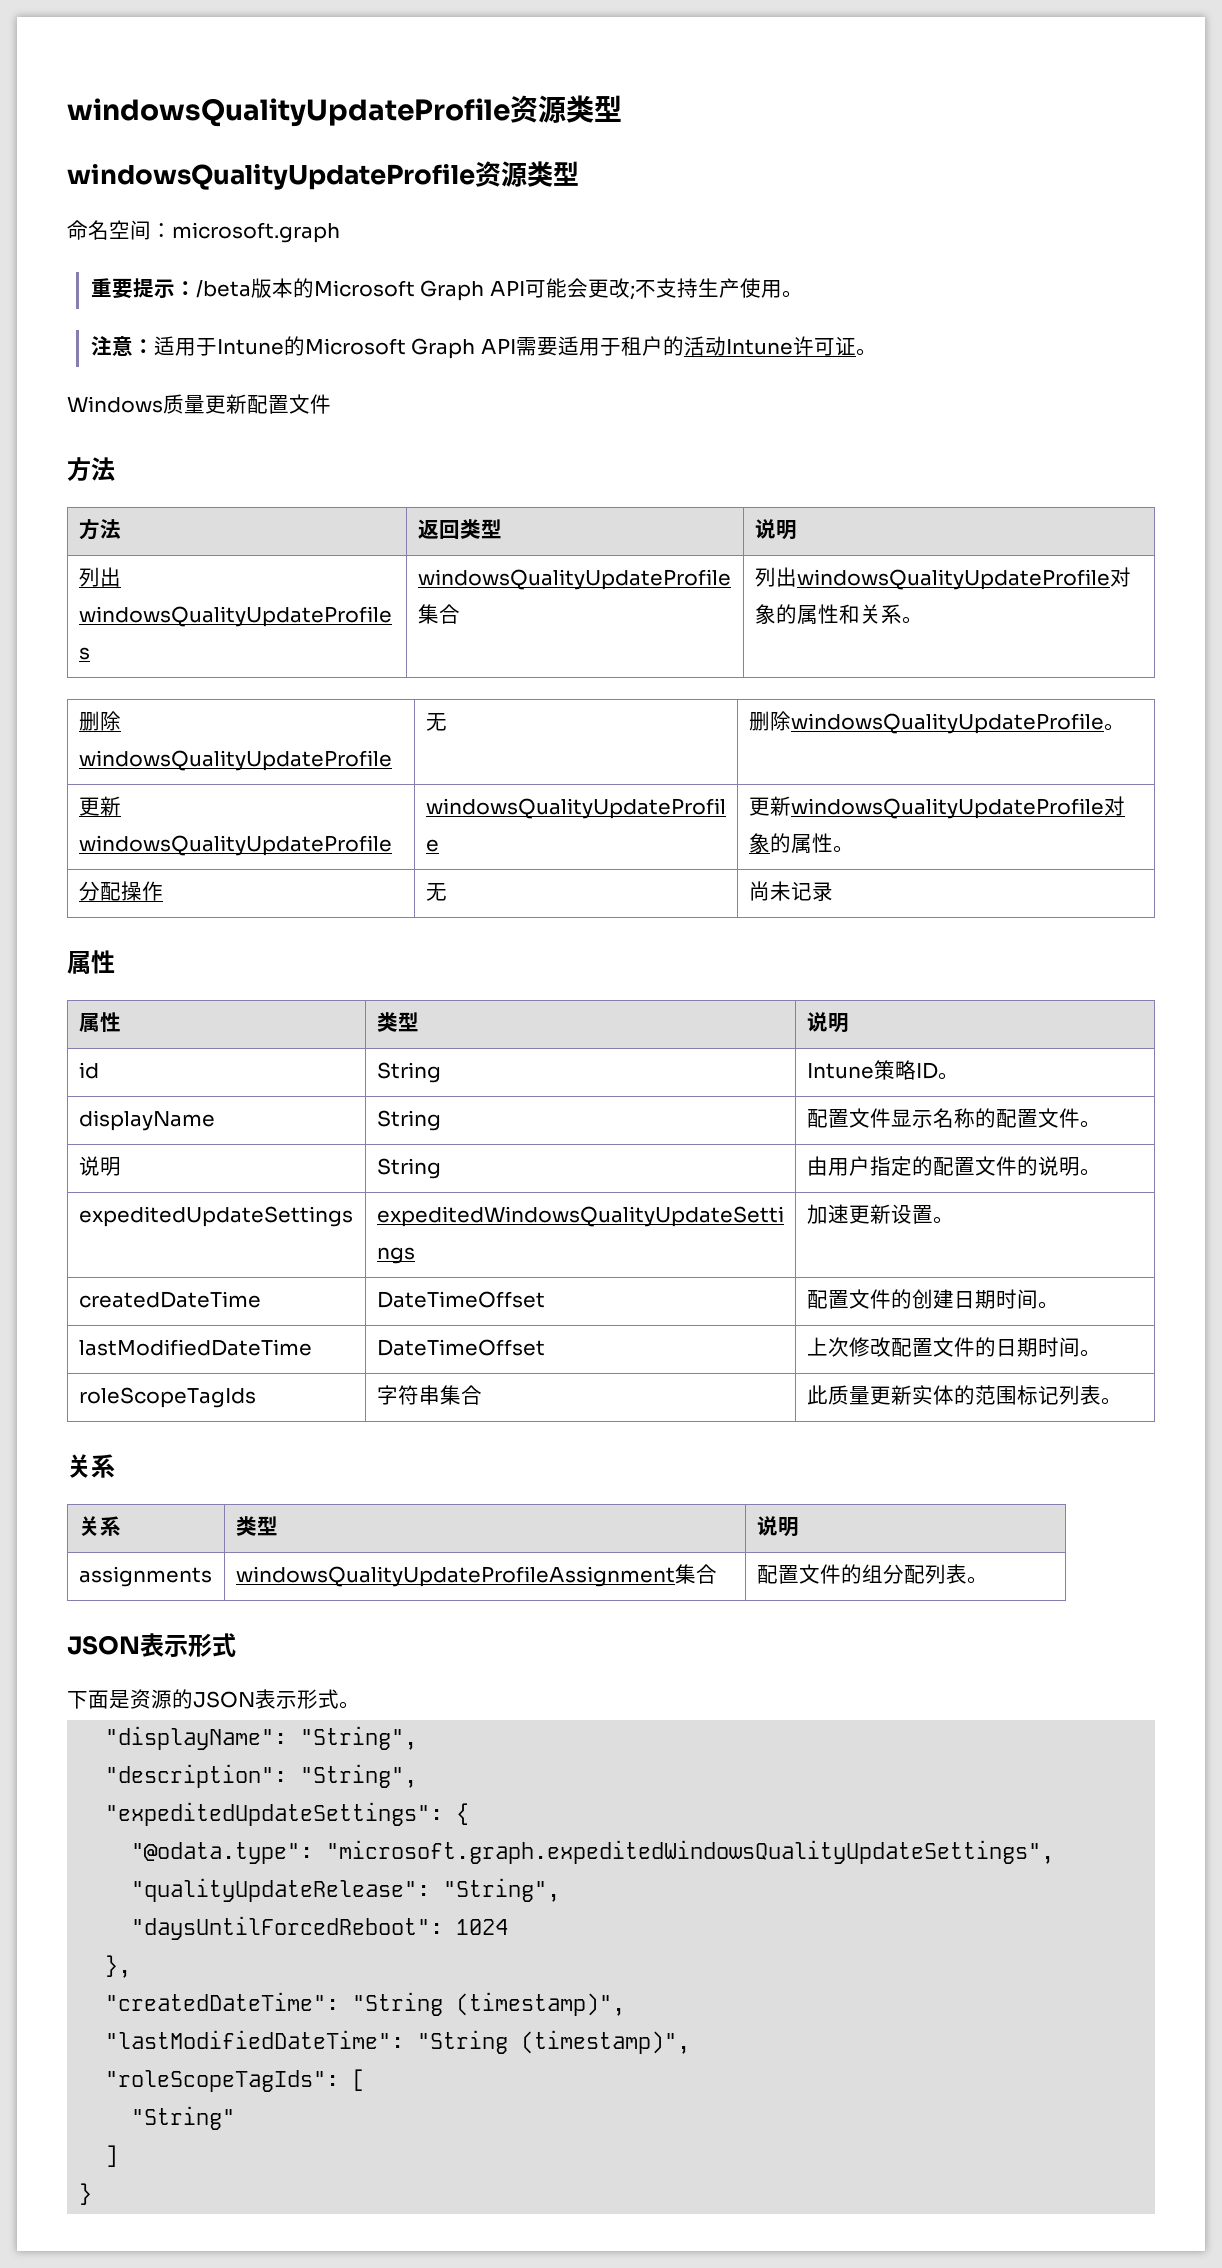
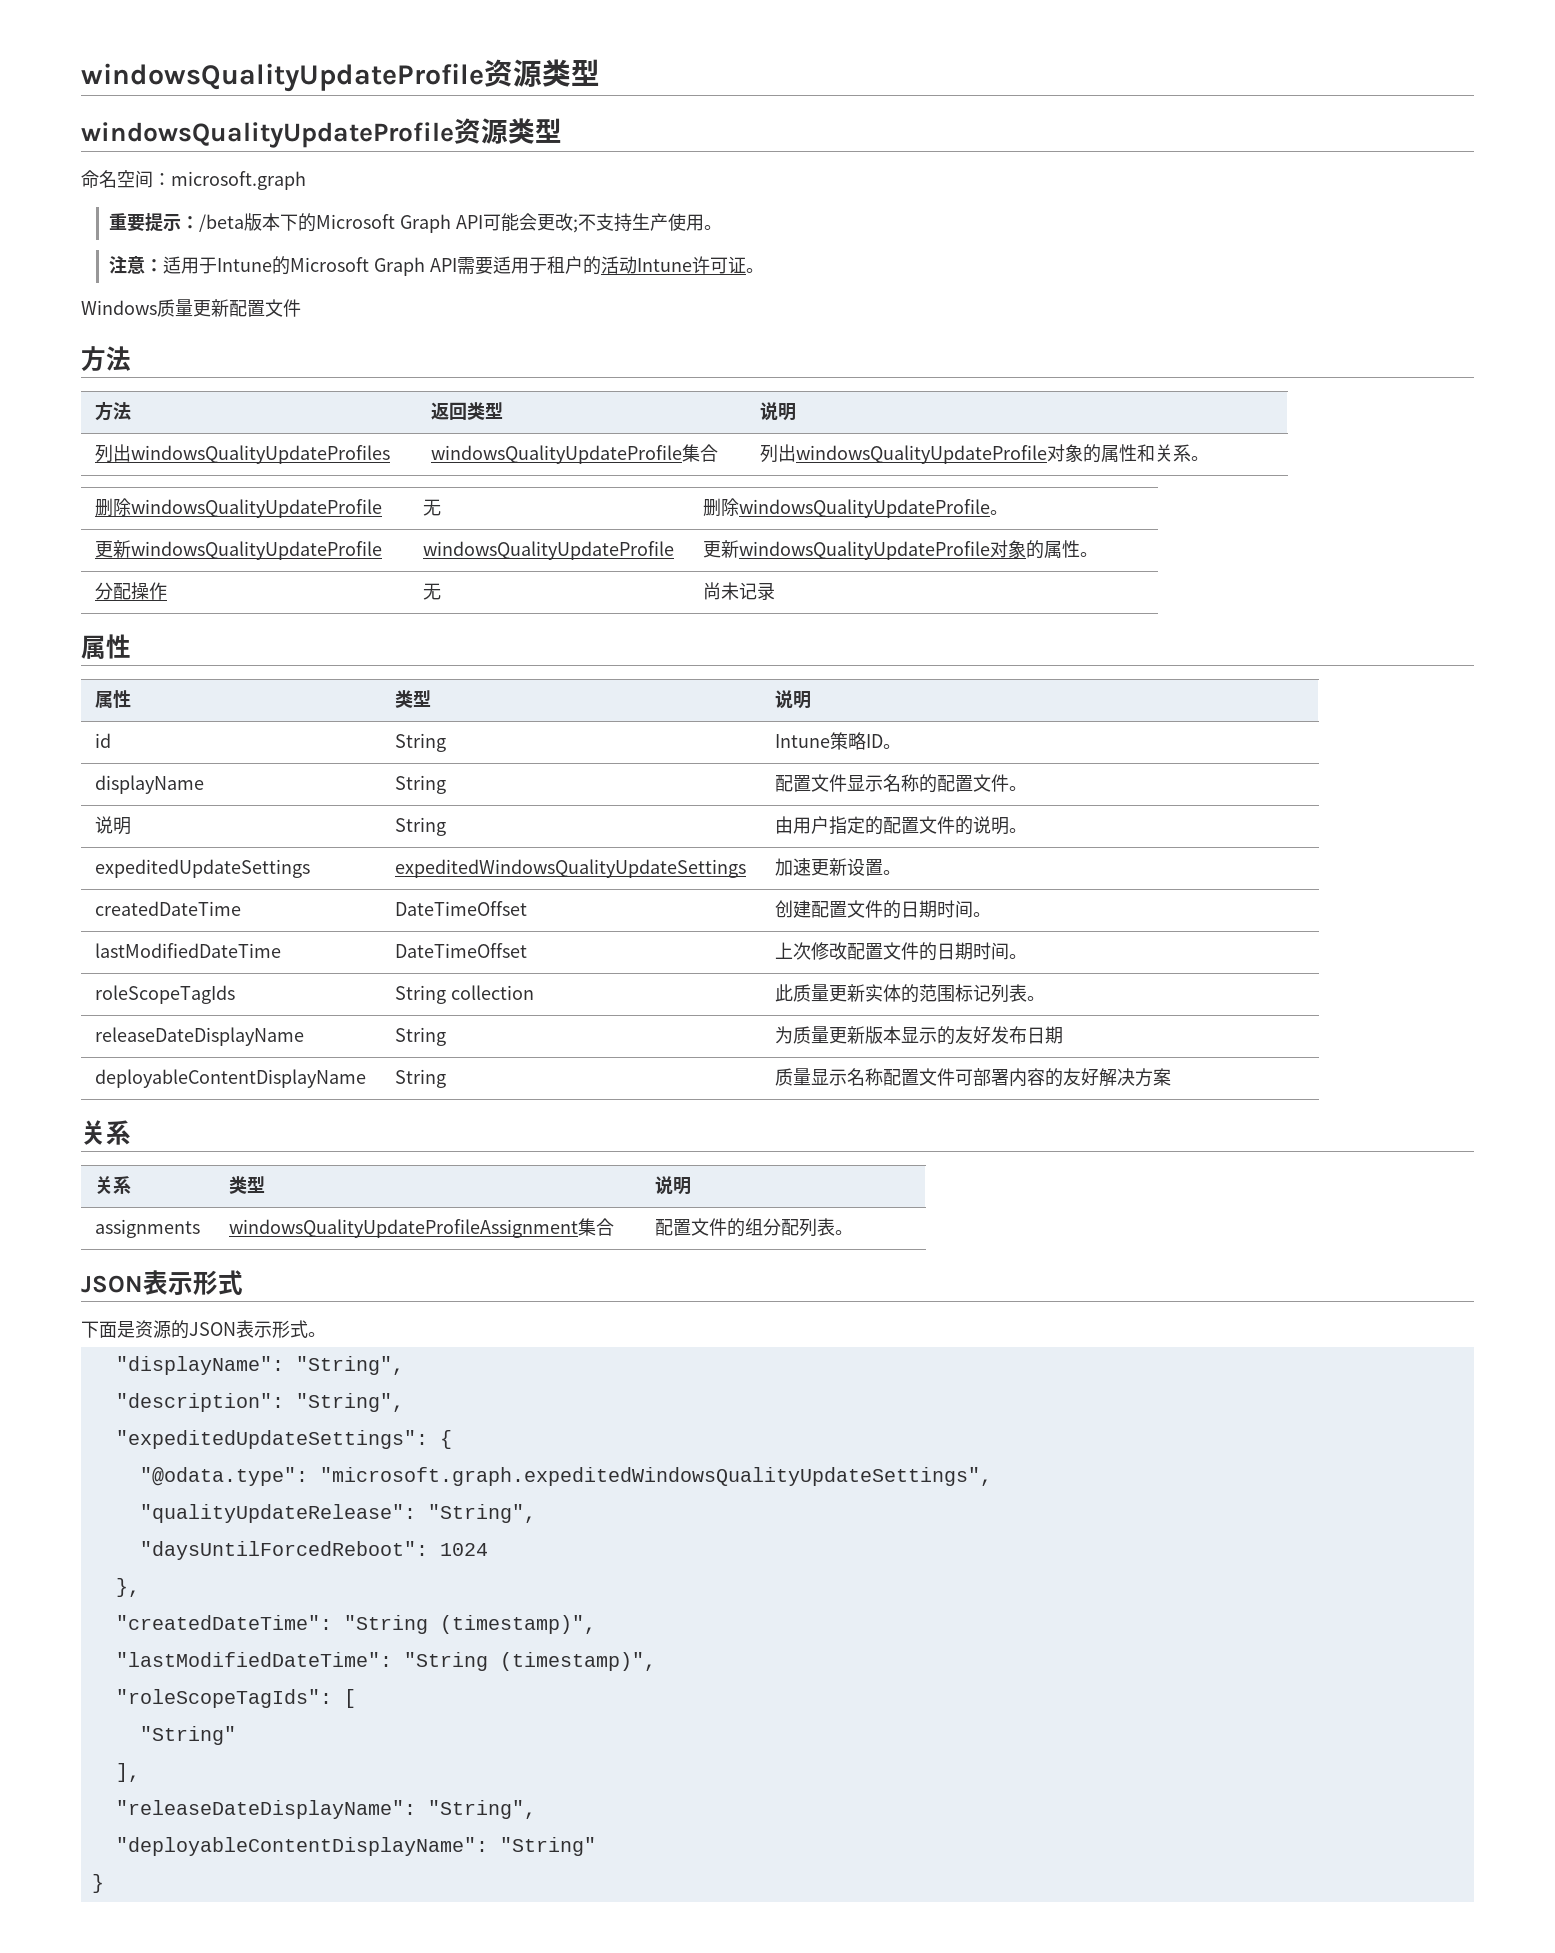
- 重要提示：/beta版本的Microsoft Graph API可能会更改;不支持生产使用。
+ 重要提示：/beta版本下的Microsoft Graph API可能会更改;不支持生产使用。
- createdDateTime | DateTimeOffset | 配置文件的创建日期时间。
+ createdDateTime | DateTimeOffset | 创建配置文件的日期时间。
- roleScopeTagIds | 字符串集合 | 此质量更新实体的范围标记列表。
+ roleScopeTagIds | String collection | 此质量更新实体的范围标记列表。
+ releaseDateDisplayName | String | 为质量更新版本显示的友好发布日期
+ deployableContentDisplayName | String | 质量显示名称配置文件可部署内容的友好解决方案
- ]
+ ],
+ "releaseDateDisplayName": "String",
+ "deployableContentDisplayName": "String"

